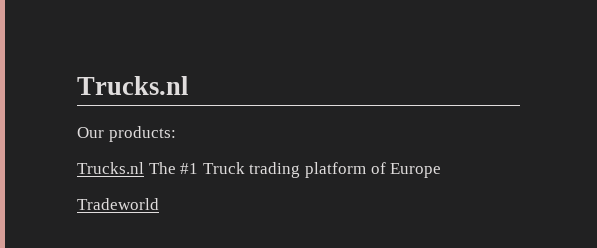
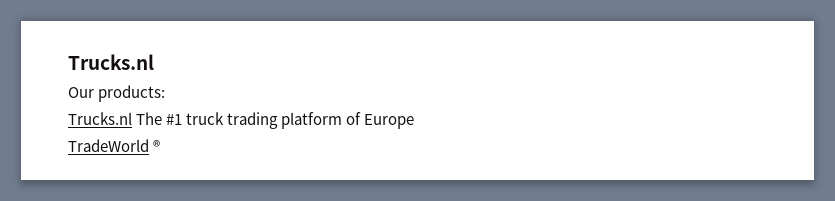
- Trucks.nl The #1 Truck trading platform of Europe
+ Trucks.nl The #1 truck trading platform of Europe
- Tradeworld
+ TradeWorld ®

